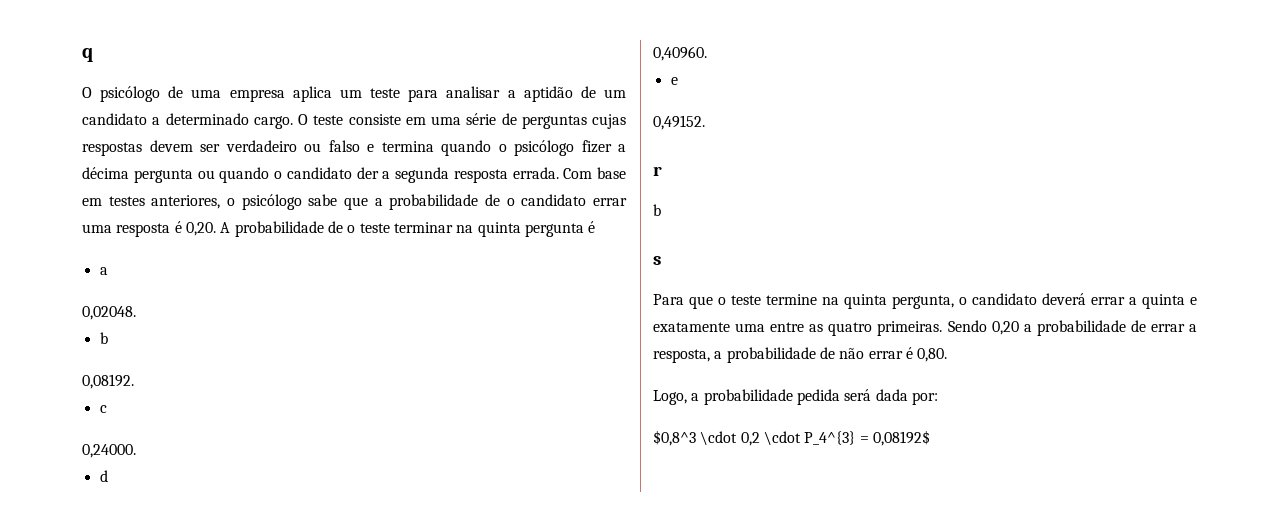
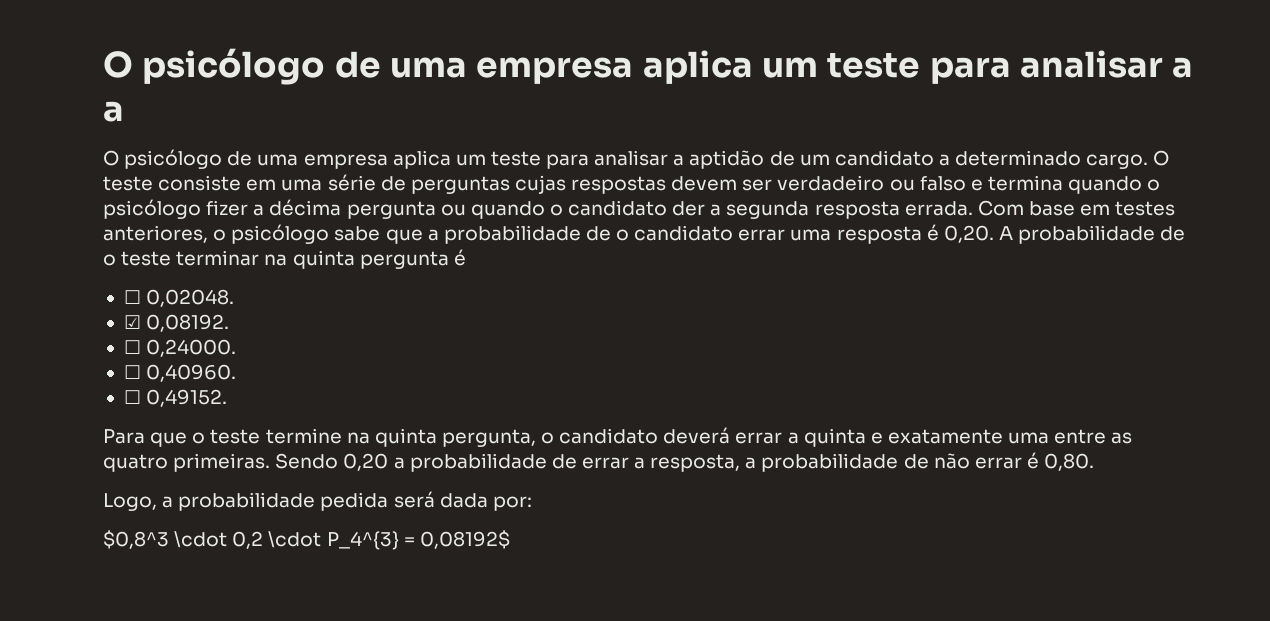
- q
+ O psicólogo de uma empresa aplica um teste para analisar a a
  A probabilidade de o teste terminar na quinta pergunta é
- a
- 0,02048.
- b
- 0,08192.
+ ☐ 0,02048.
+ ☑ 0,08192.
- c
- 0,24000.
+ ☐ 0,24000.
- d
- 0,40960.
- e
- 0,49152.
+ ☐ 0,40960.
+ ☐ 0,49152.
- r
- b
- s

